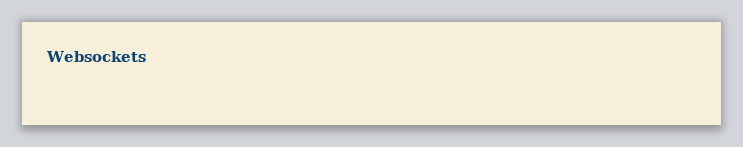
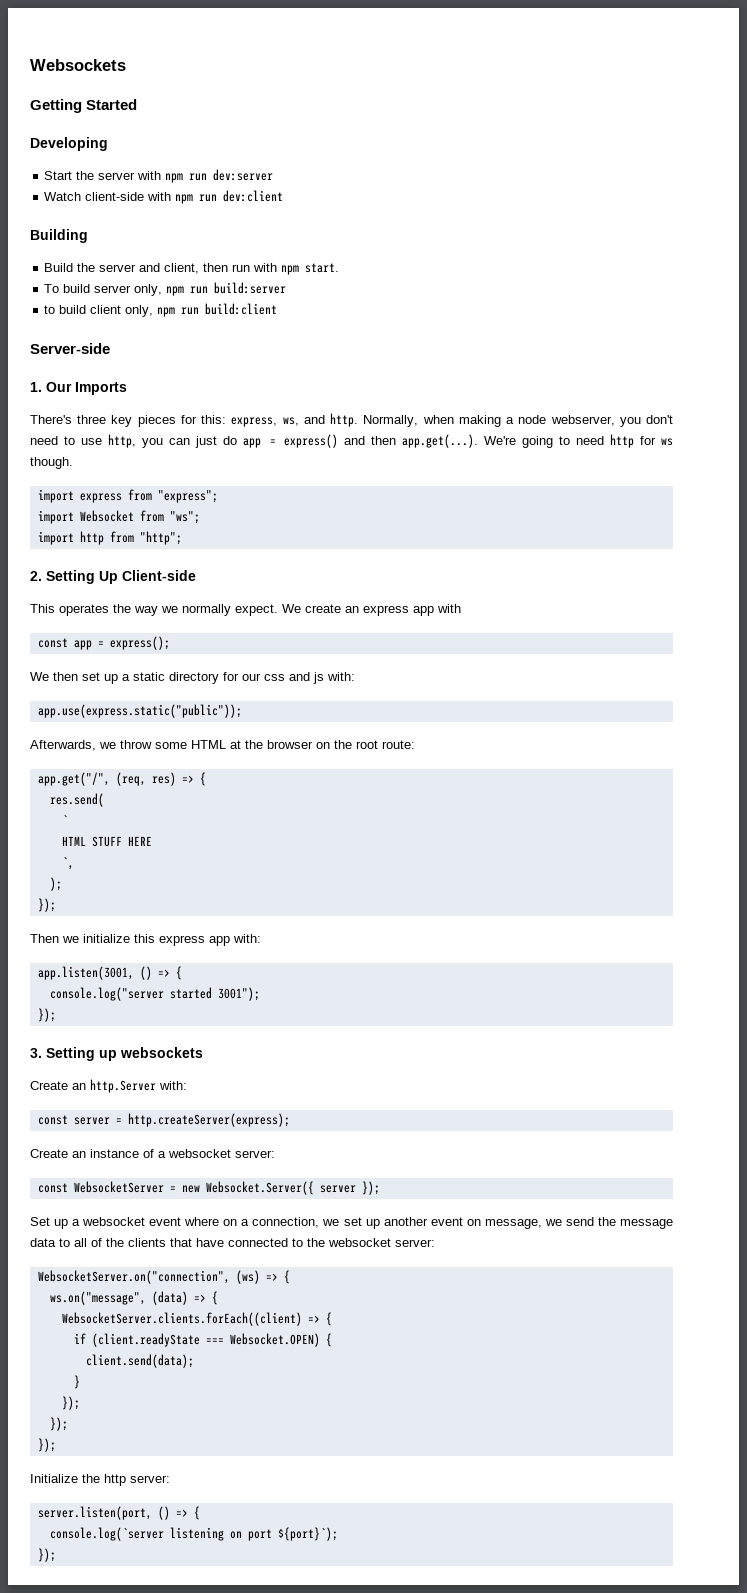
+ Getting Started
+ Developing
+ Start the server with npm run dev:server
+ Watch client-side with npm run dev:client
+ Building
+ Build the server and client, then run with npm start.
+ To build server only, npm run build:server
+ to build client only, npm run build:client
+ Server-side
+ 1. Our Imports
+ There's three key pieces for this: express, ws, and http. Normally, when making a node webserver, you don't need to use http, you can just do app = express() and then app.get(...). We're going to need http for ws though.
+ import express from "express";
+ import Websocket from "ws";
+ import http from "http";
+ 2. Setting Up Client-side
+ This operates the way we normally expect. We create an express app with
+ const app = express();
+ We then set up a static directory for our css and js with:
+ app.use(express.static("public"));
+ Afterwards, we throw some HTML at the browser on the root route:
+ app.get("/", (req, res) => {
+ res.send(
+ `
+ HTML STUFF HERE
+ `,
+ );
+ });
+ Then we initialize this express app with:
+ app.listen(3001, () => {
+ console.log("server started 3001");
+ });
+ 3. Setting up websockets
+ Create an http.Server with:
+ const server = http.createServer(express);
+ Create an instance of a websocket server:
+ const WebsocketServer = new Websocket.Server({ server });
+ Set up a websocket event where on a connection, we set up another event on message, we send the message data to all of the clients that have connected to the websocket server:
+ WebsocketServer.on("connection", (ws) => {
+ ws.on("message", (data) => {
+ WebsocketServer.clients.forEach((client) => {
+ if (client.readyState === Websocket.OPEN) {
+ client.send(data);
+ }
+ });
+ });
+ });
+ Initialize the http server:
+ server.listen(port, () => {
+ console.log(`server listening on port ${port}`);
+ });

